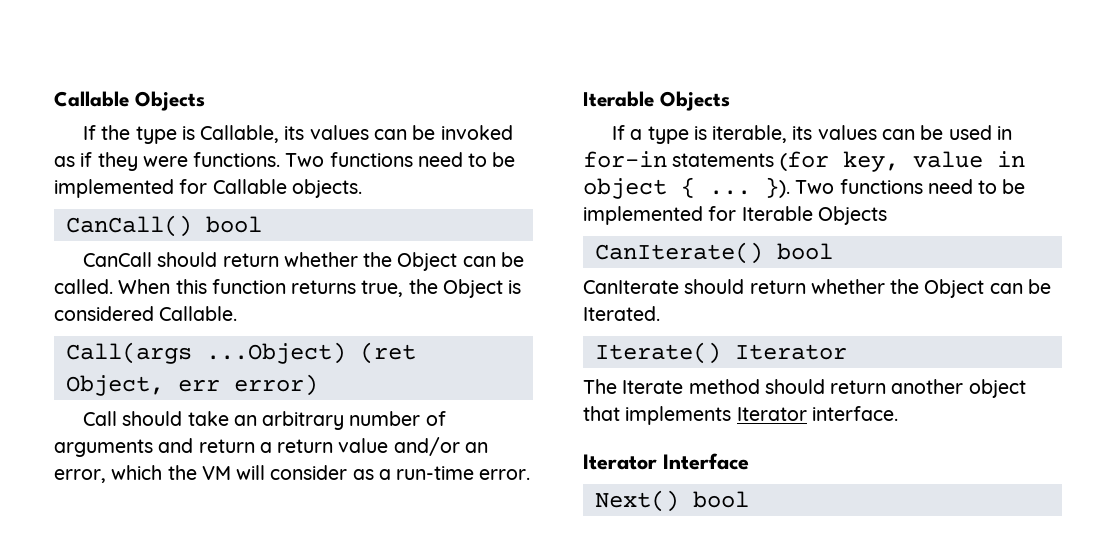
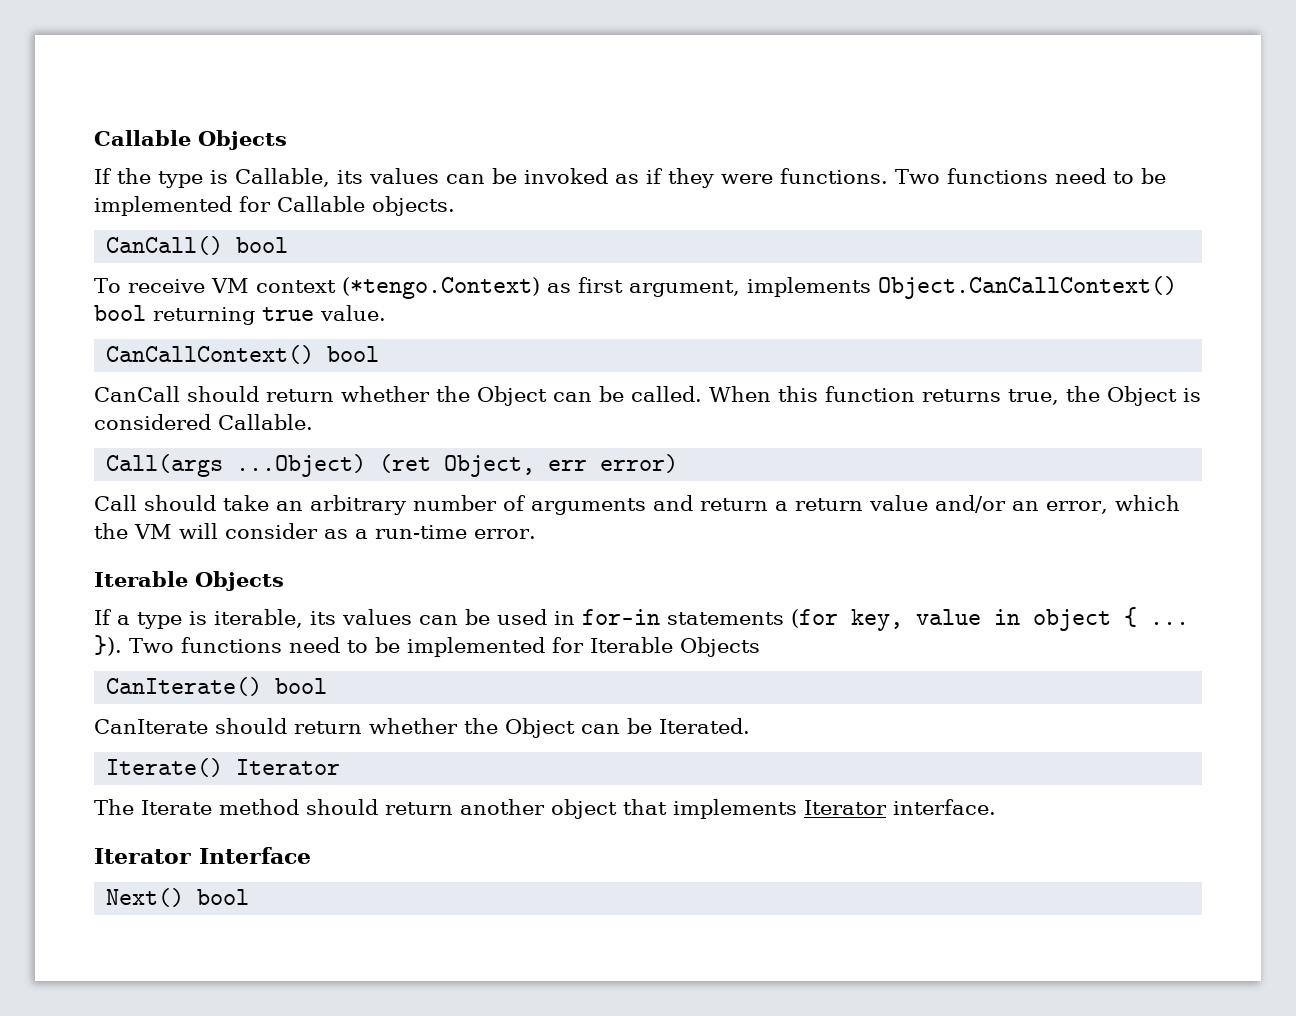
+ To receive VM context (*tengo.Context) as first argument, implements Object.CanCallContext() bool returning true value.
+ CanCallContext() bool

